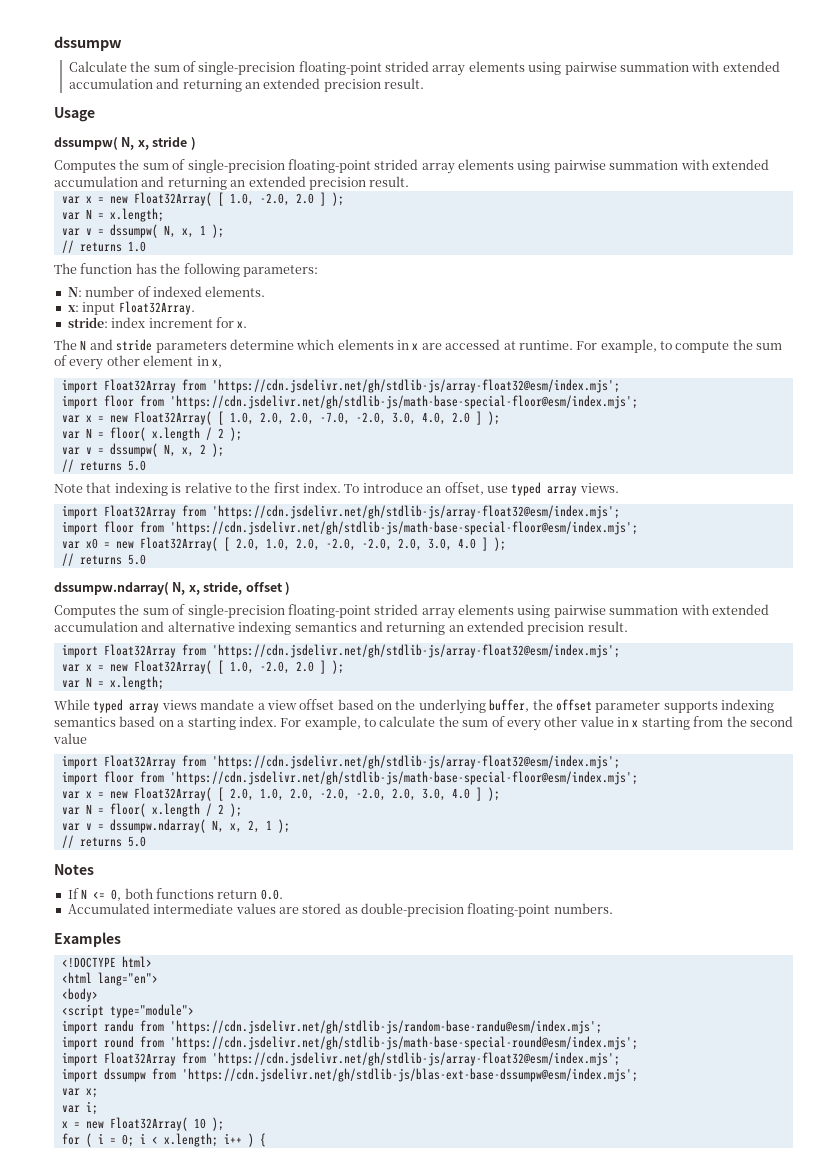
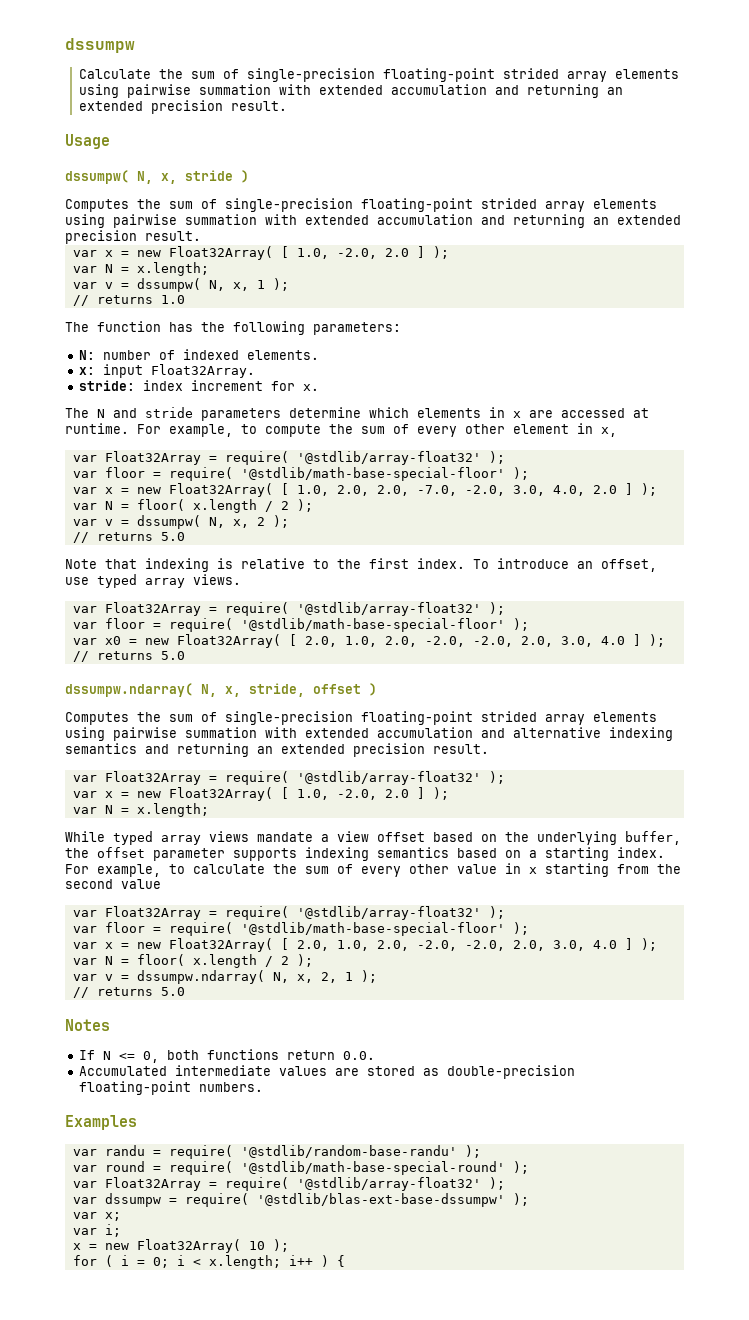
  For example, to compute the sum of every other element in x,
- import Float32Array from 'https://cdn.jsdelivr.net/gh/stdlib-js/array-float32@esm/index.mjs';
- import floor from 'https://cdn.jsdelivr.net/gh/stdlib-js/math-base-special-floor@esm/index.mjs';
+ var Float32Array = require( '@stdlib/array-float32' );
+ var floor = require( '@stdlib/math-base-special-floor' );
  To introduce an offset, use typed array views.
- import Float32Array from 'https://cdn.jsdelivr.net/gh/stdlib-js/array-float32@esm/index.mjs';
- import floor from 'https://cdn.jsdelivr.net/gh/stdlib-js/math-base-special-floor@esm/index.mjs';
+ var Float32Array = require( '@stdlib/array-float32' );
+ var floor = require( '@stdlib/math-base-special-floor' );
  Computes the sum of single-precision floating-point strided array elements using pairwise summation with extended accumulation and alternative indexing semantics and returning an extended precision result.
- import Float32Array from 'https://cdn.jsdelivr.net/gh/stdlib-js/array-float32@esm/index.mjs';
+ var Float32Array = require( '@stdlib/array-float32' );
  For example, to calculate the sum of every other value in x starting from the second value
- import Float32Array from 'https://cdn.jsdelivr.net/gh/stdlib-js/array-float32@esm/index.mjs';
- import floor from 'https://cdn.jsdelivr.net/gh/stdlib-js/math-base-special-floor@esm/index.mjs';
+ var Float32Array = require( '@stdlib/array-float32' );
+ var floor = require( '@stdlib/math-base-special-floor' );
- <!DOCTYPE html>
- <html lang="en">
- <body>
- <script type="module">
- import randu from 'https://cdn.jsdelivr.net/gh/stdlib-js/random-base-randu@esm/index.mjs';
- import round from 'https://cdn.jsdelivr.net/gh/stdlib-js/math-base-special-round@esm/index.mjs';
- import Float32Array from 'https://cdn.jsdelivr.net/gh/stdlib-js/array-float32@esm/index.mjs';
- import dssumpw from 'https://cdn.jsdelivr.net/gh/stdlib-js/blas-ext-base-dssumpw@esm/index.mjs';
+ var randu = require( '@stdlib/random-base-randu' );
+ var round = require( '@stdlib/math-base-special-round' );
+ var Float32Array = require( '@stdlib/array-float32' );
+ var dssumpw = require( '@stdlib/blas-ext-base-dssumpw' );

